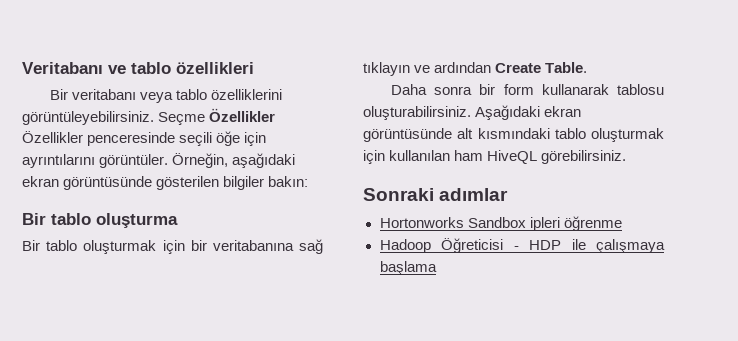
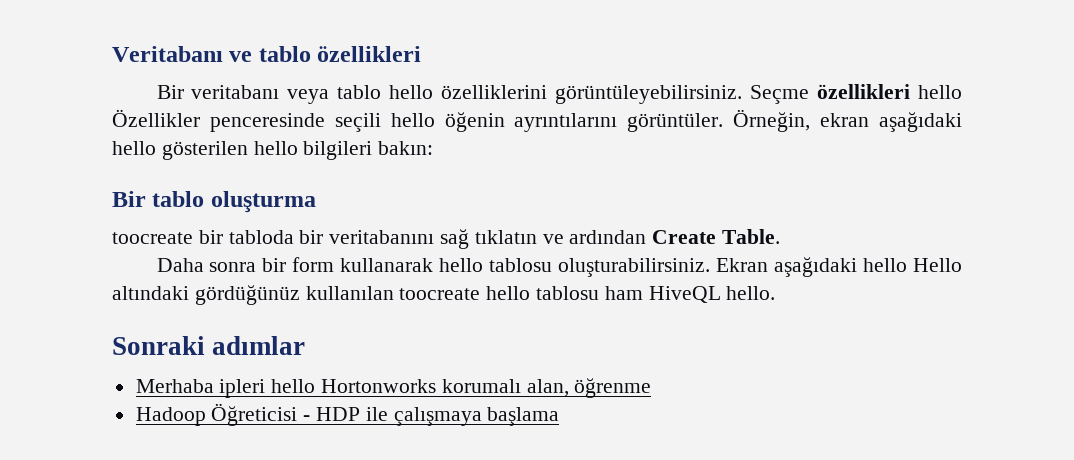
- Bir veritabanı veya tablo özelliklerini görüntüleyebilirsiniz.
+ Bir veritabanı veya tablo hello özelliklerini görüntüleyebilirsiniz.
- Seçme Özellikler Özellikler penceresinde seçili öğe için ayrıntılarını görüntüler.
+ Seçme özellikleri hello Özellikler penceresinde seçili hello öğenin ayrıntılarını görüntüler.
- Örneğin, aşağıdaki ekran görüntüsünde gösterilen bilgiler bakın:
+ Örneğin, ekran aşağıdaki hello gösterilen hello bilgileri bakın:
  Bir tablo oluşturma
- Bir tablo oluşturmak için bir veritabanına sağ tıklayın ve ardından Create Table.
+ toocreate bir tabloda bir veritabanını sağ tıklatın ve ardından Create Table.
- Daha sonra bir form kullanarak tablosu oluşturabilirsiniz.
+ Daha sonra bir form kullanarak hello tablosu oluşturabilirsiniz.
- Aşağıdaki ekran görüntüsünde alt kısmındaki tablo oluşturmak için kullanılan ham HiveQL görebilirsiniz.
+ Ekran aşağıdaki hello Hello altındaki gördüğünüz kullanılan toocreate hello tablosu ham HiveQL hello.
- Hortonworks Sandbox ipleri öğrenme
+ Merhaba ipleri hello Hortonworks korumalı alan, öğrenme

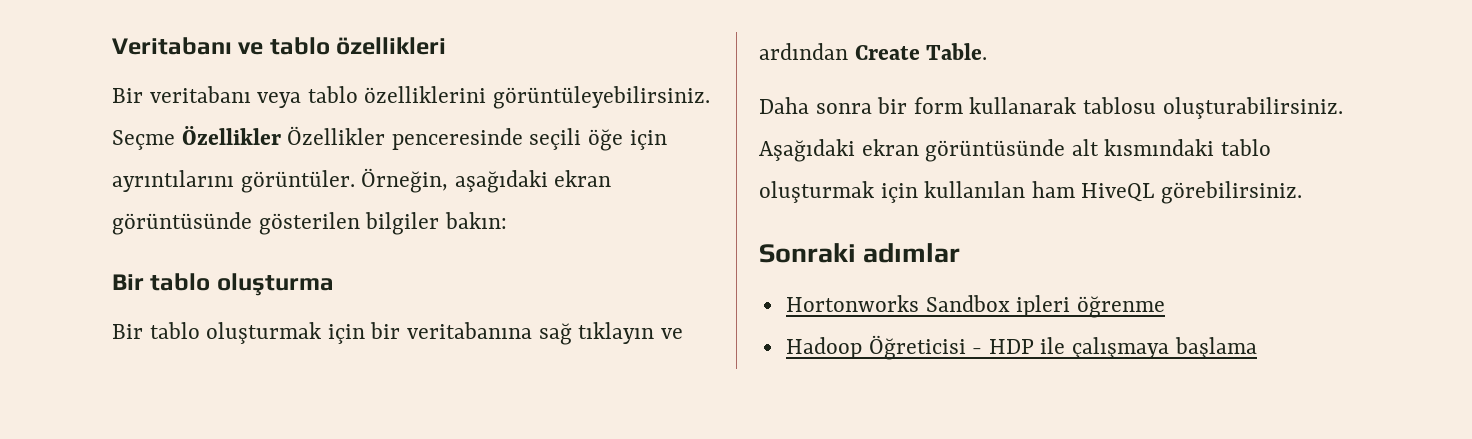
- Bir veritabanı veya tablo hello özelliklerini görüntüleyebilirsiniz.
+ Bir veritabanı veya tablo özelliklerini görüntüleyebilirsiniz.
- Seçme özellikleri hello Özellikler penceresinde seçili hello öğenin ayrıntılarını görüntüler.
+ Seçme Özellikler Özellikler penceresinde seçili öğe için ayrıntılarını görüntüler.
- Örneğin, ekran aşağıdaki hello gösterilen hello bilgileri bakın:
+ Örneğin, aşağıdaki ekran görüntüsünde gösterilen bilgiler bakın:
  Bir tablo oluşturma
- toocreate bir tabloda bir veritabanını sağ tıklatın ve ardından Create Table.
+ Bir tablo oluşturmak için bir veritabanına sağ tıklayın ve ardından Create Table.
- Daha sonra bir form kullanarak hello tablosu oluşturabilirsiniz.
+ Daha sonra bir form kullanarak tablosu oluşturabilirsiniz.
- Ekran aşağıdaki hello Hello altındaki gördüğünüz kullanılan toocreate hello tablosu ham HiveQL hello.
+ Aşağıdaki ekran görüntüsünde alt kısmındaki tablo oluşturmak için kullanılan ham HiveQL görebilirsiniz.
- Merhaba ipleri hello Hortonworks korumalı alan, öğrenme
+ Hortonworks Sandbox ipleri öğrenme

